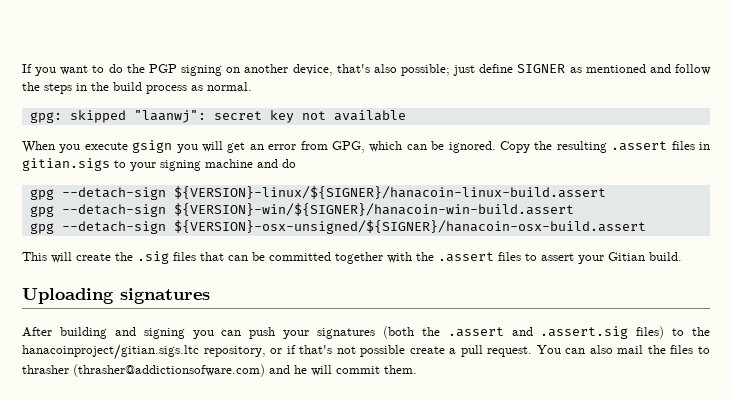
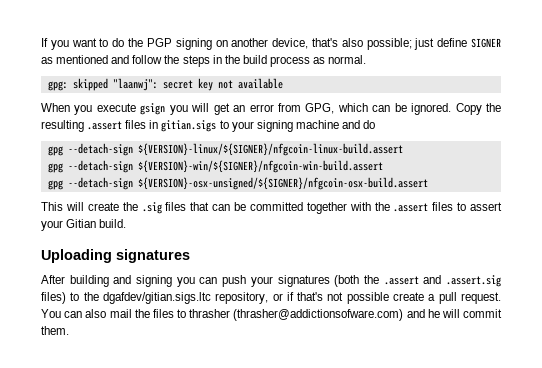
- gpg --detach-sign ${VERSION}-linux/${SIGNER}/hanacoin-linux-build.assert
- gpg --detach-sign ${VERSION}-win/${SIGNER}/hanacoin-win-build.assert
- gpg --detach-sign ${VERSION}-osx-unsigned/${SIGNER}/hanacoin-osx-build.assert
+ gpg --detach-sign ${VERSION}-linux/${SIGNER}/nfgcoin-linux-build.assert
+ gpg --detach-sign ${VERSION}-win/${SIGNER}/nfgcoin-win-build.assert
+ gpg --detach-sign ${VERSION}-osx-unsigned/${SIGNER}/nfgcoin-osx-build.assert
- After building and signing you can push your signatures (both the .assert and .assert.sig files) to the hanacoinproject/gitian.sigs.ltc repository, or if that's not possible create a pull request.
+ After building and signing you can push your signatures (both the .assert and .assert.sig files) to the dgafdev/gitian.sigs.ltc repository, or if that's not possible create a pull request.

